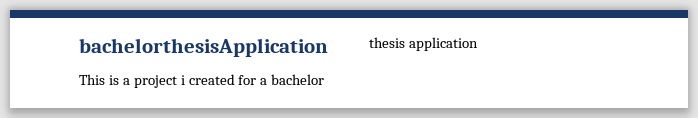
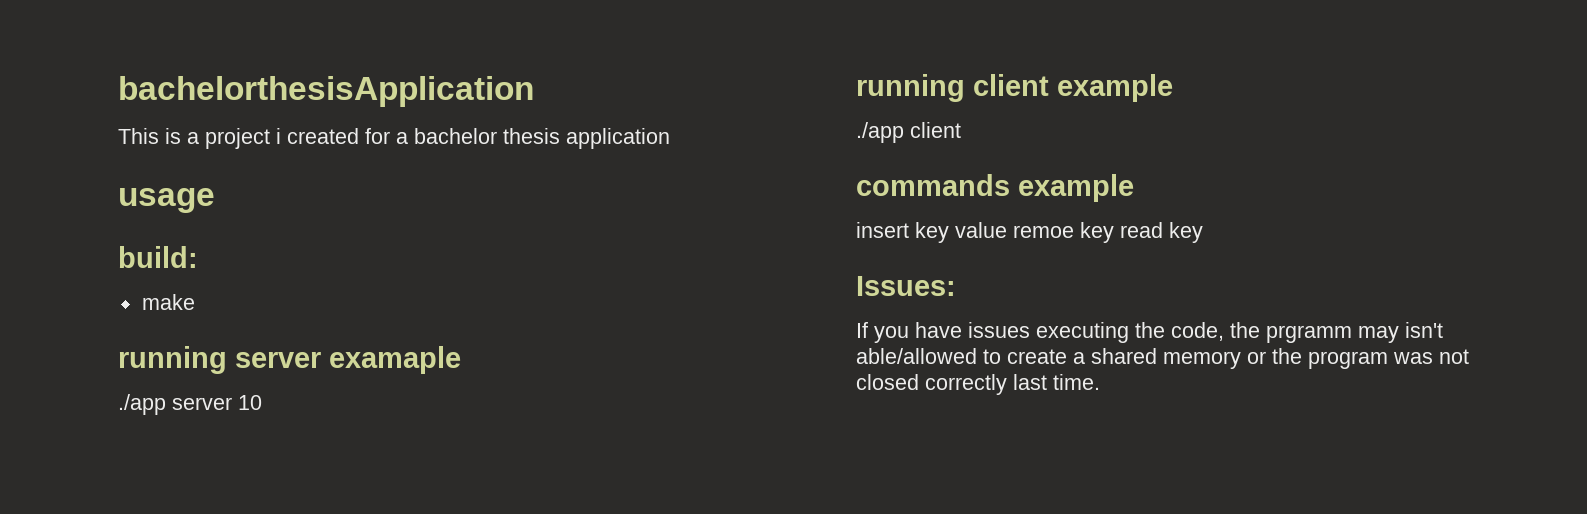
+ usage
+ build:
+ make
+ running server examaple
+ ./app server 10
+ running client example
+ ./app client
+ commands example
+ insert key value remoe key read key
+ Issues:
+ If you have issues executing the code, the prgramm may isn't able/allowed to create a shared memory or the program was not closed correctly last time.

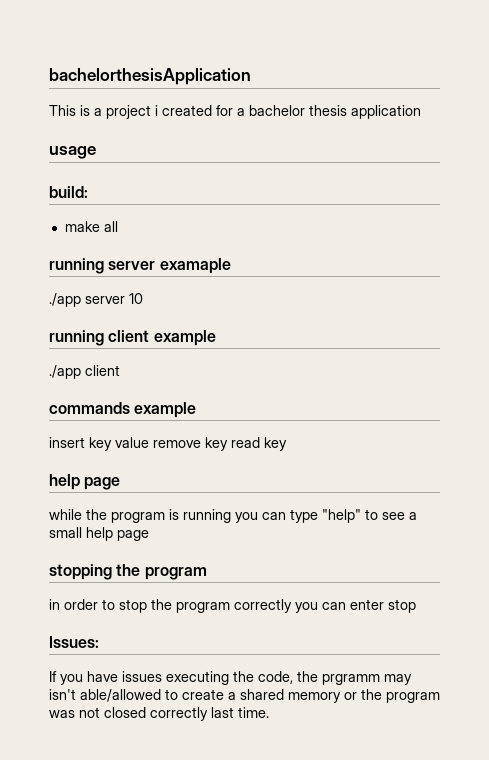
- make
+ make all
- insert key value remoe key read key
+ insert key value remove key read key
+ help page
+ while the program is running you can type "help" to see a small help page
+ stopping the program
+ in order to stop the program correctly you can enter stop

